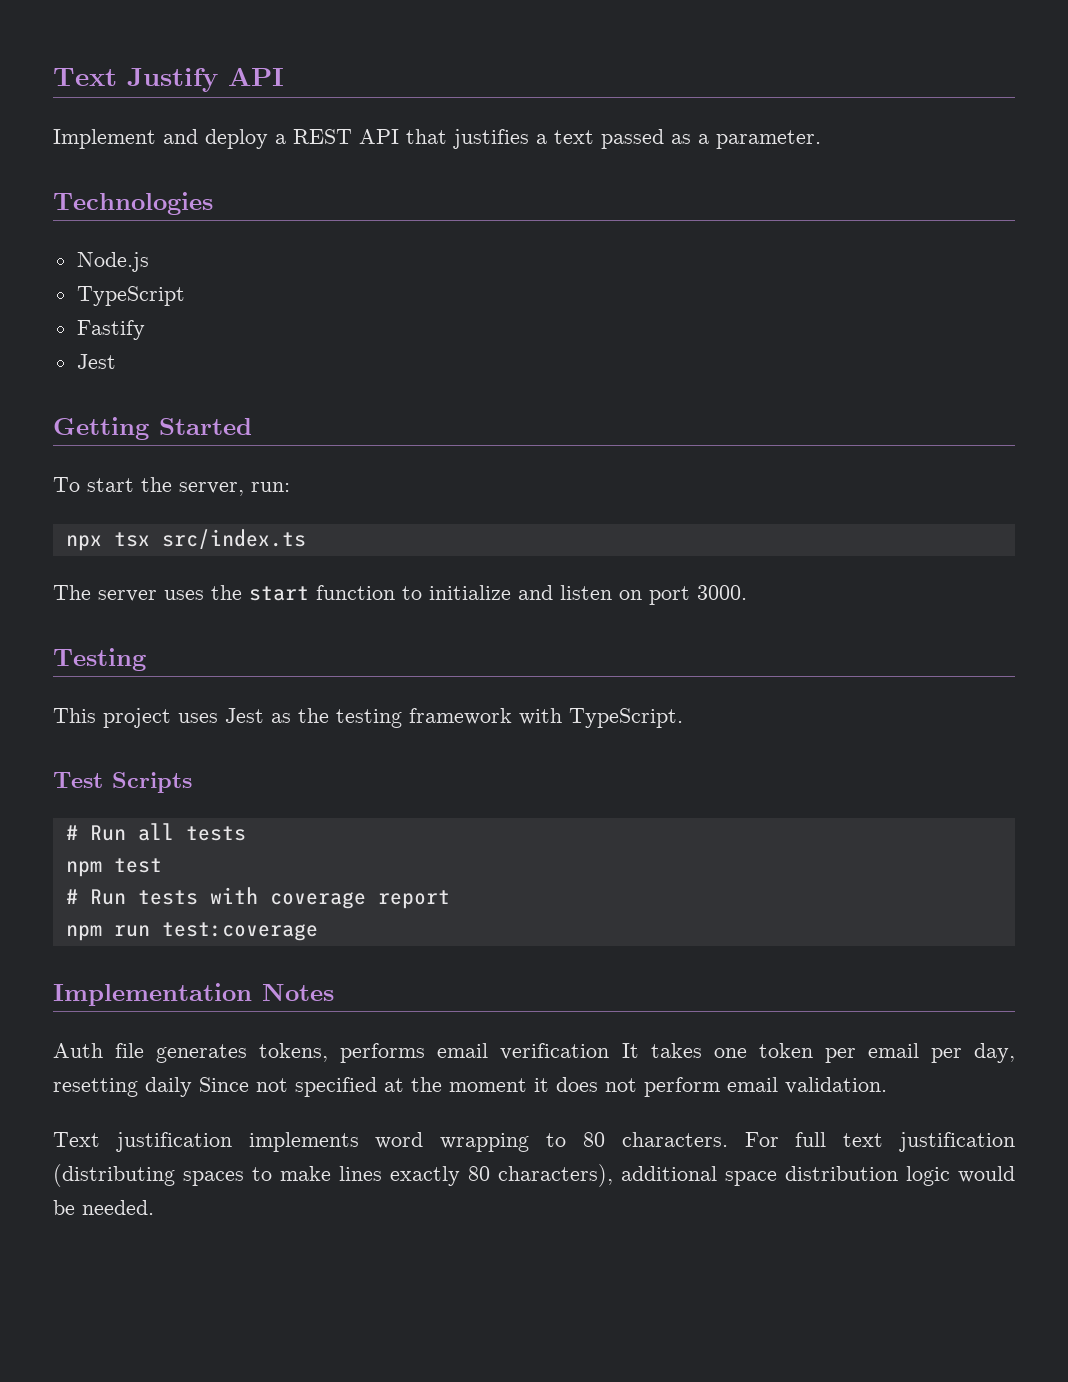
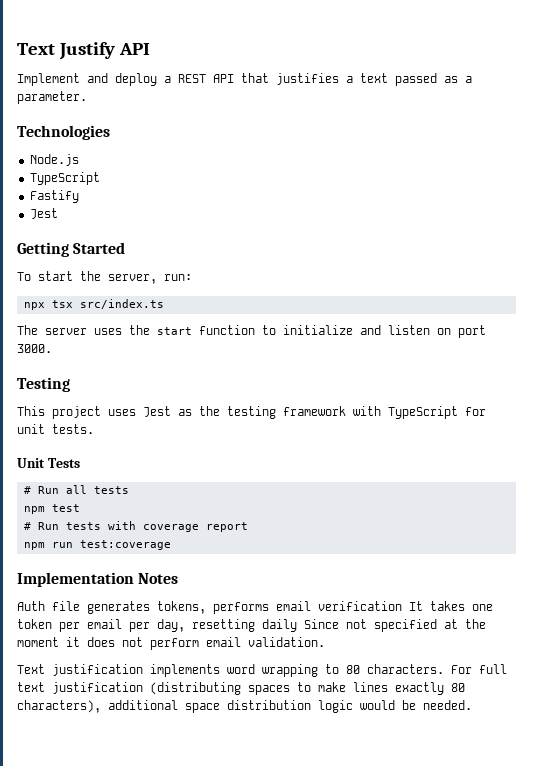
- This project uses Jest as the testing framework with TypeScript.
- Test Scripts
+ This project uses Jest as the testing framework with TypeScript for unit tests.
+ Unit Tests

